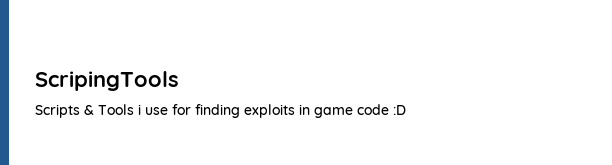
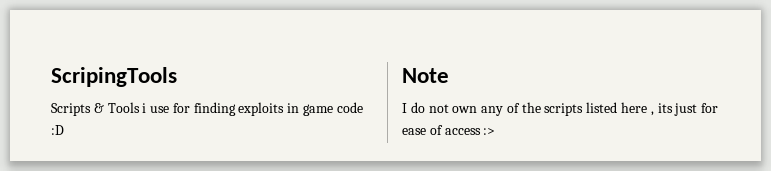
+ Note
+ I do not own any of the scripts listed here , its just for ease of access :>

